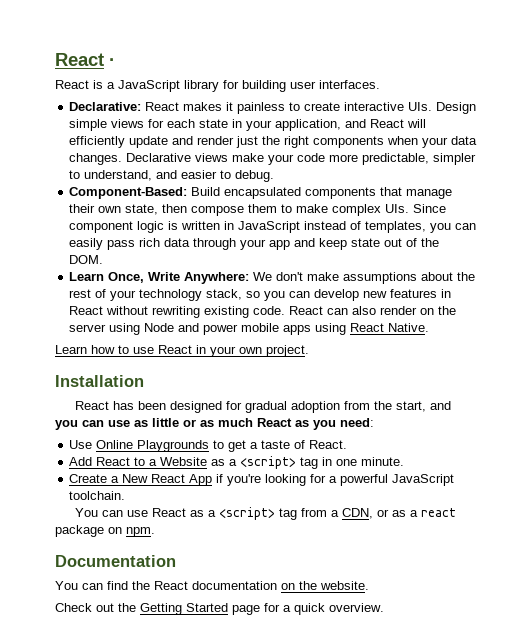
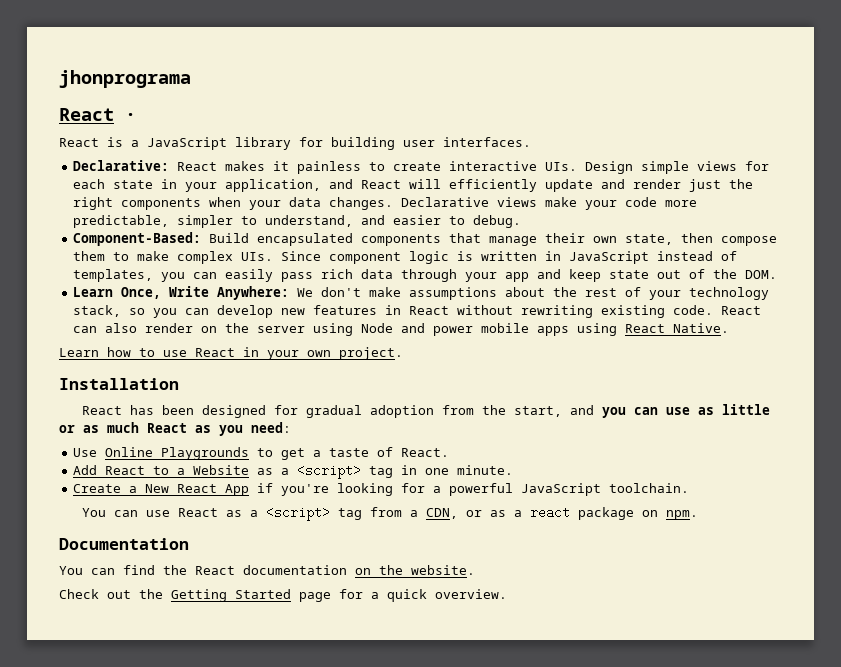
+ jhonprograma

